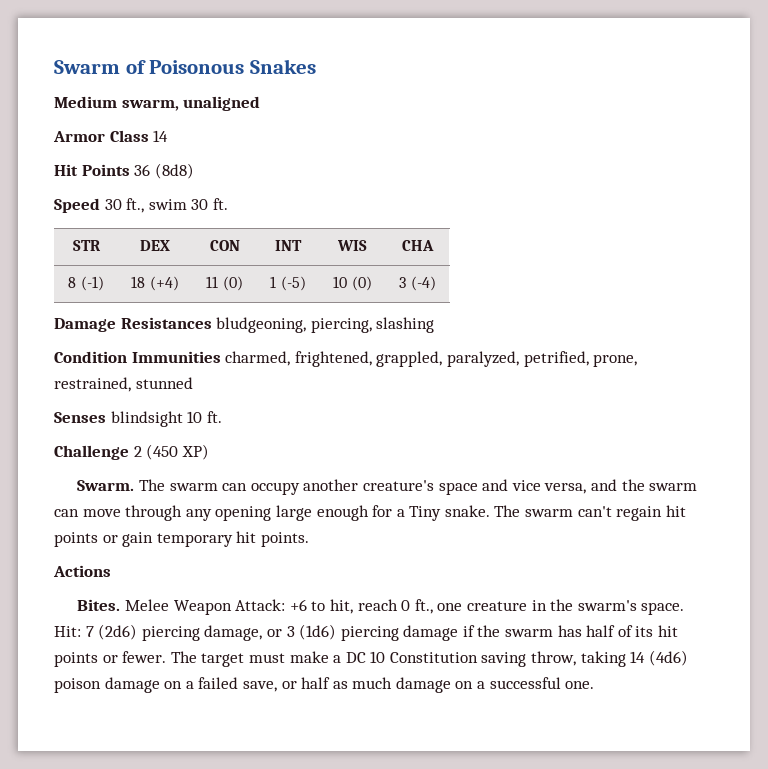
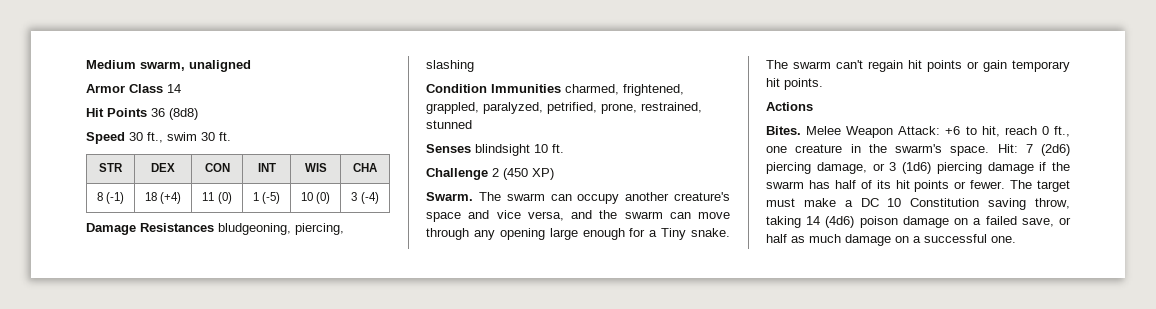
- Swarm of Poisonous Snakes

